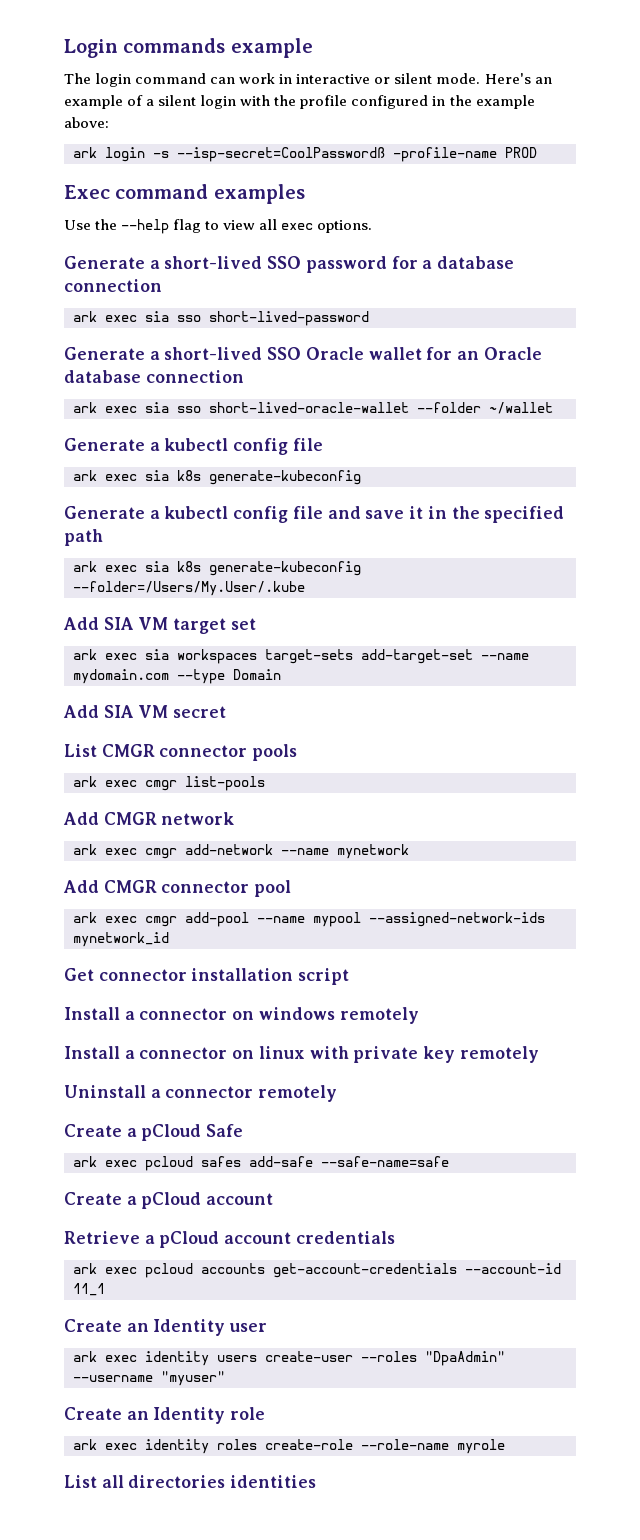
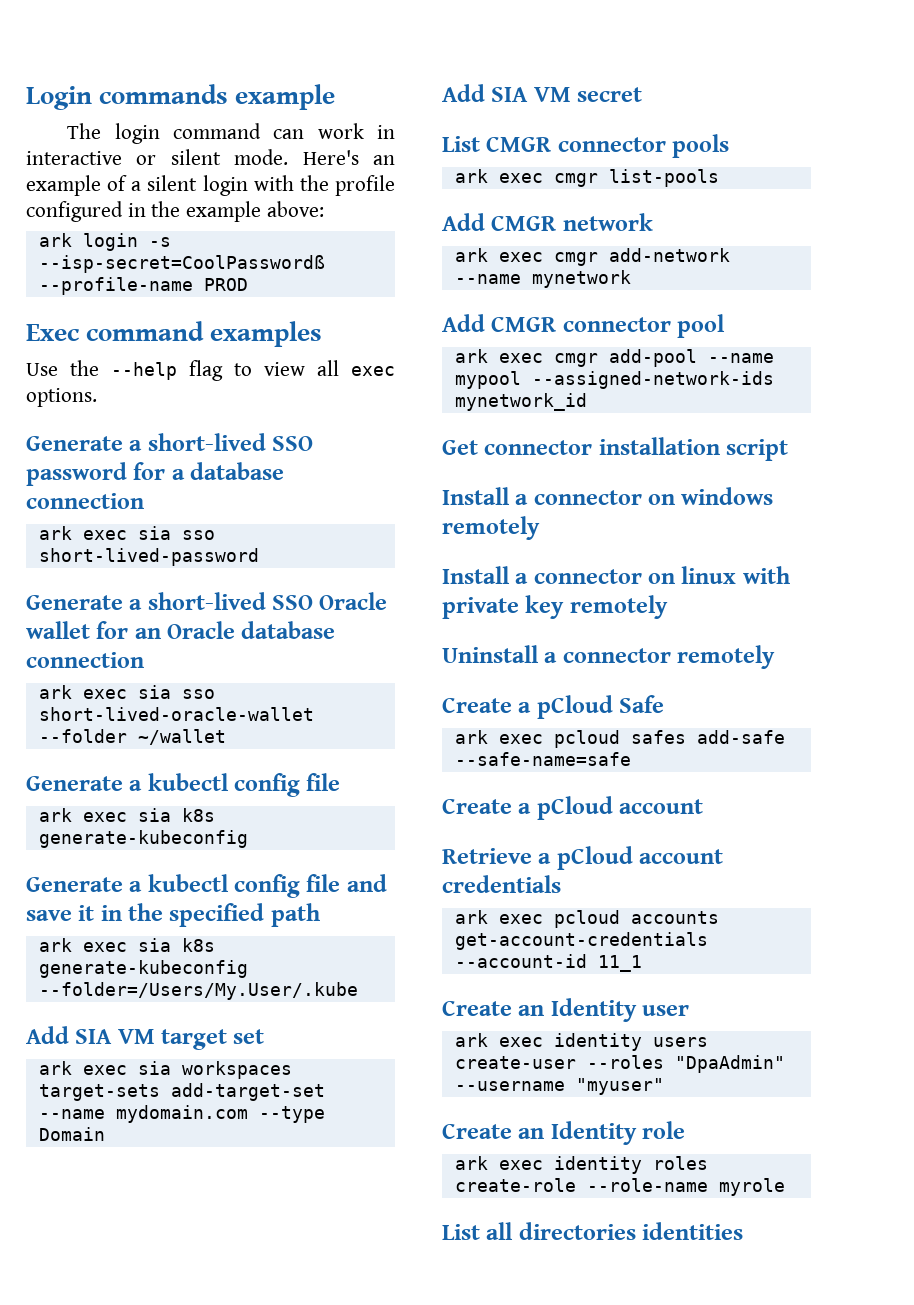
- ark login -s --isp-secret=CoolPasswordß -profile-name PROD
+ ark login -s --isp-secret=CoolPasswordß --profile-name PROD

